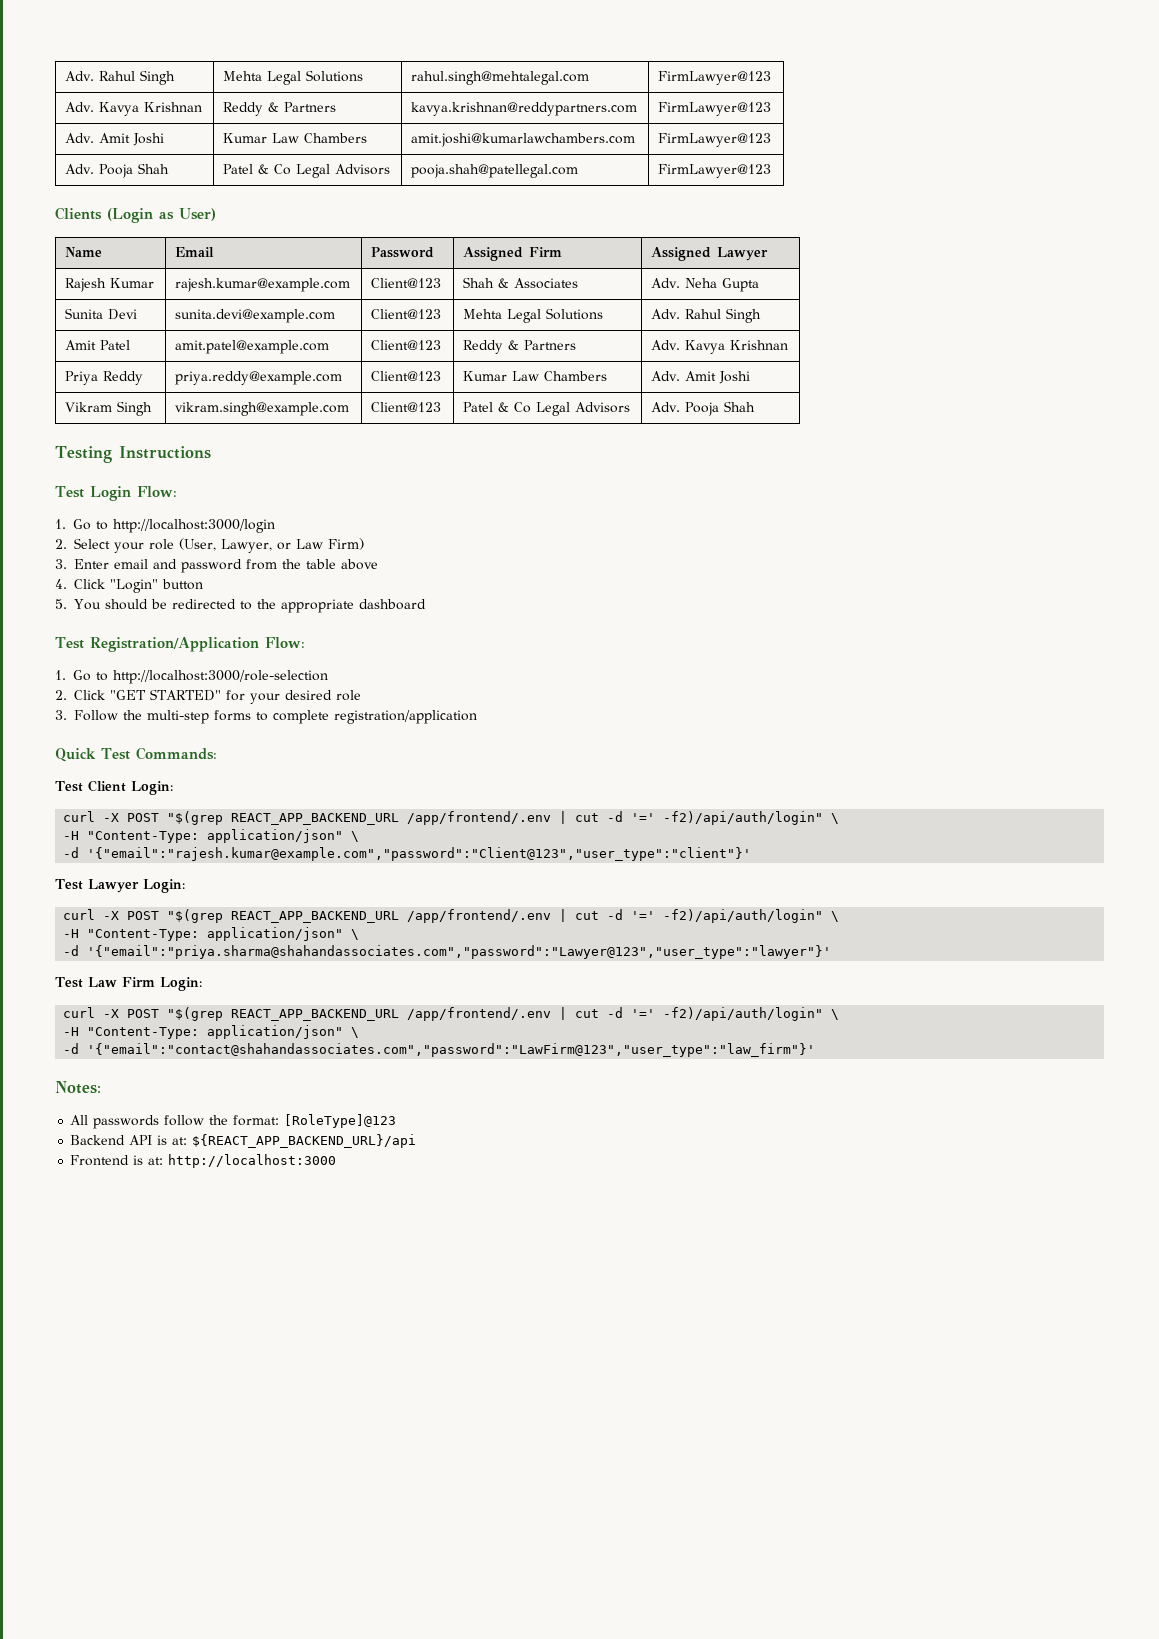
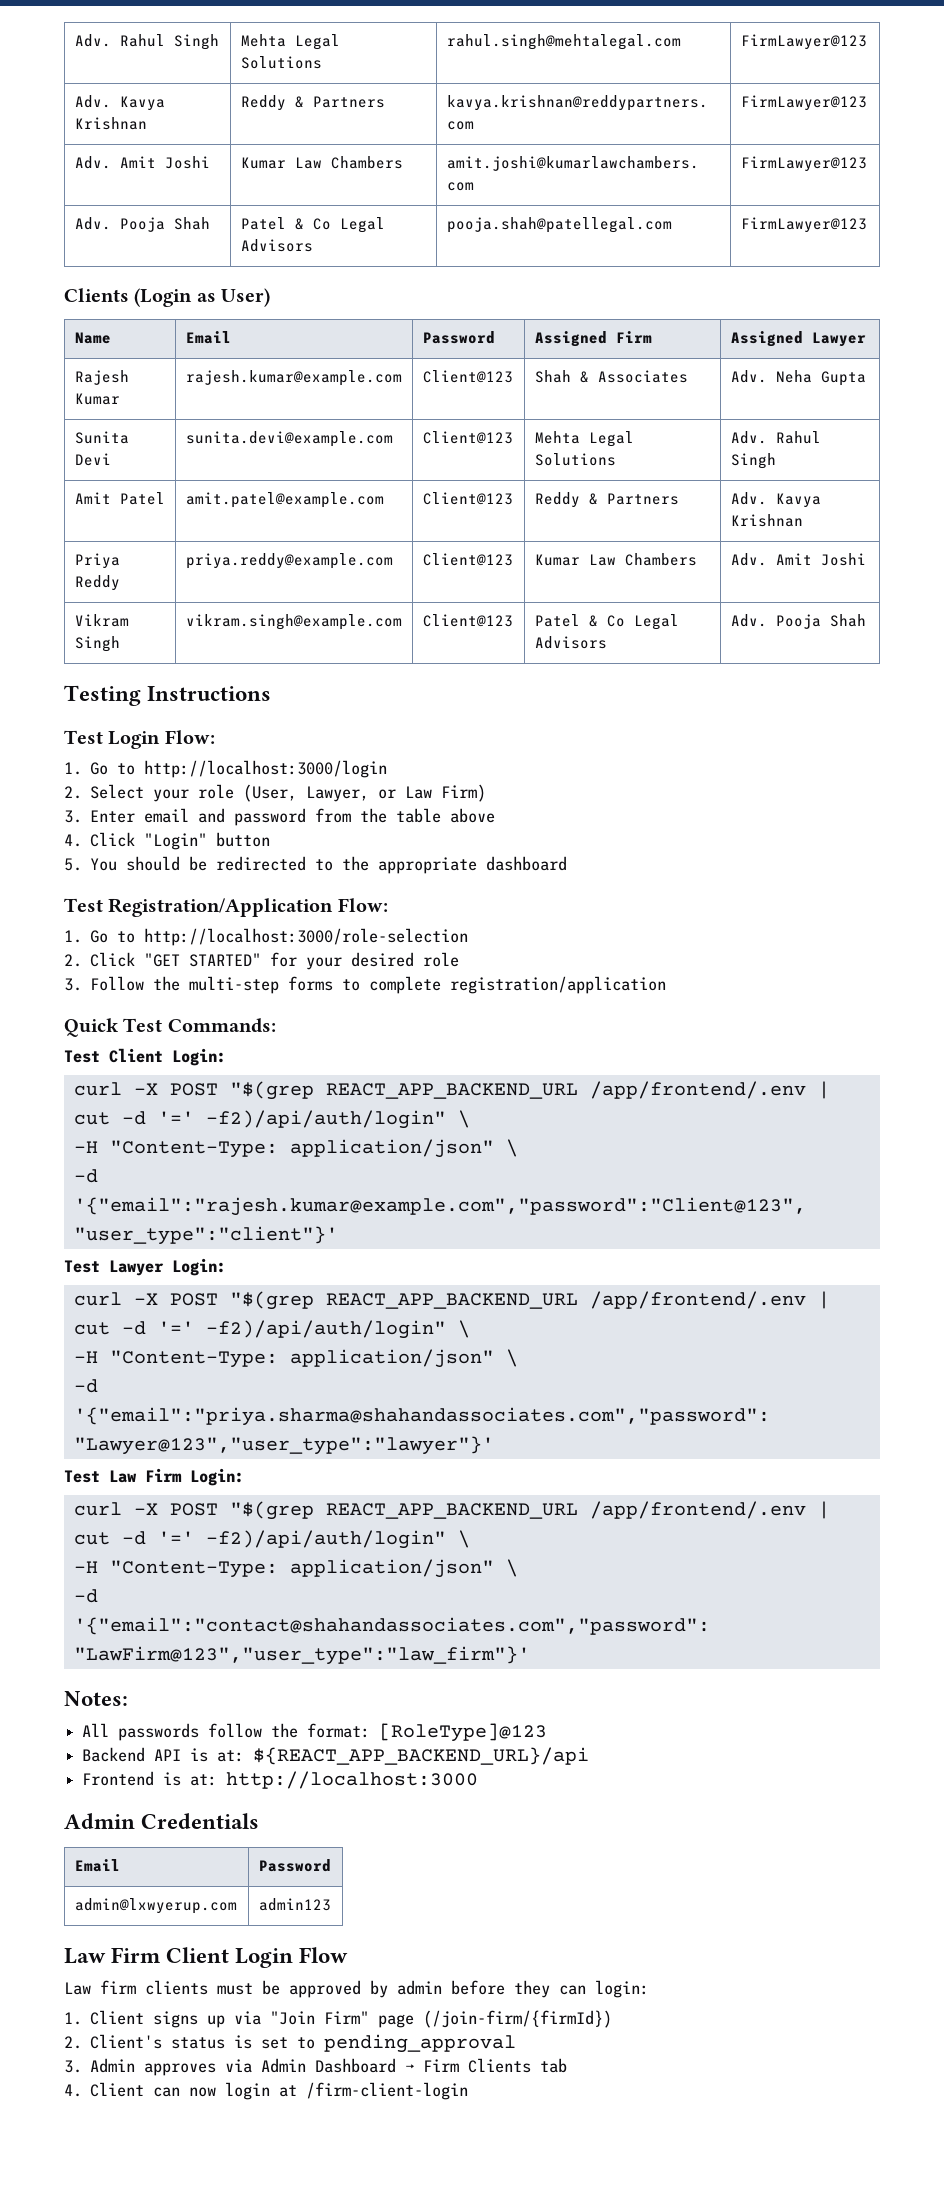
+ Admin Credentials
+ Email | Password
+ admin@lxwyerup.com | admin123
+ Law Firm Client Login Flow
+ Law firm clients must be approved by admin before they can login:
+ 1. Client signs up via "Join Firm" page (/join-firm/{firmId})
+ 2. Client's status is set to pending_approval
+ 3. Admin approves via Admin Dashboard → Firm Clients tab
+ 4. Client can now login at /firm-client-login

